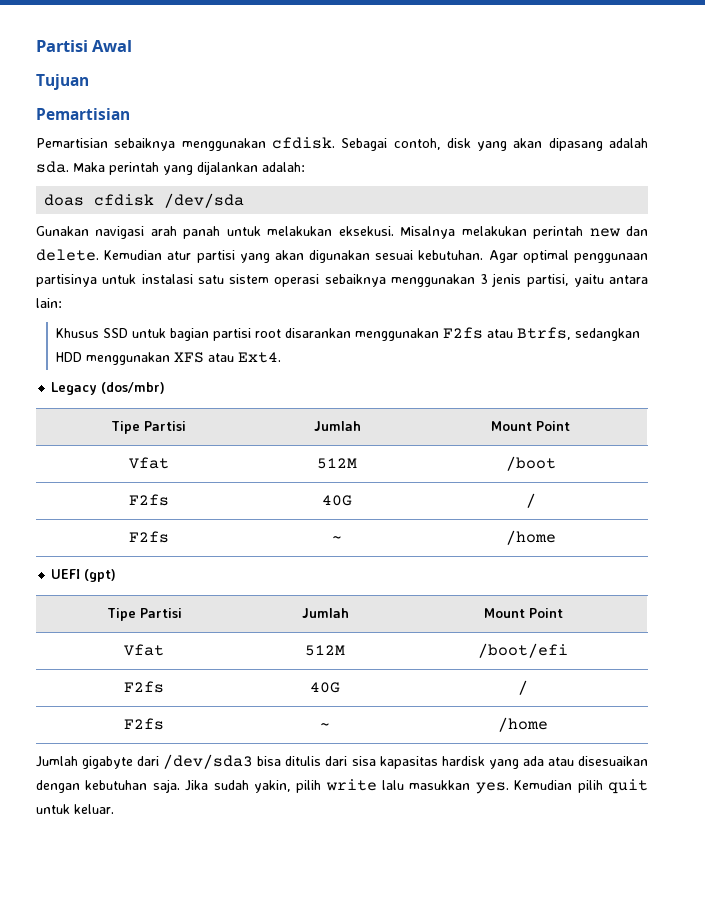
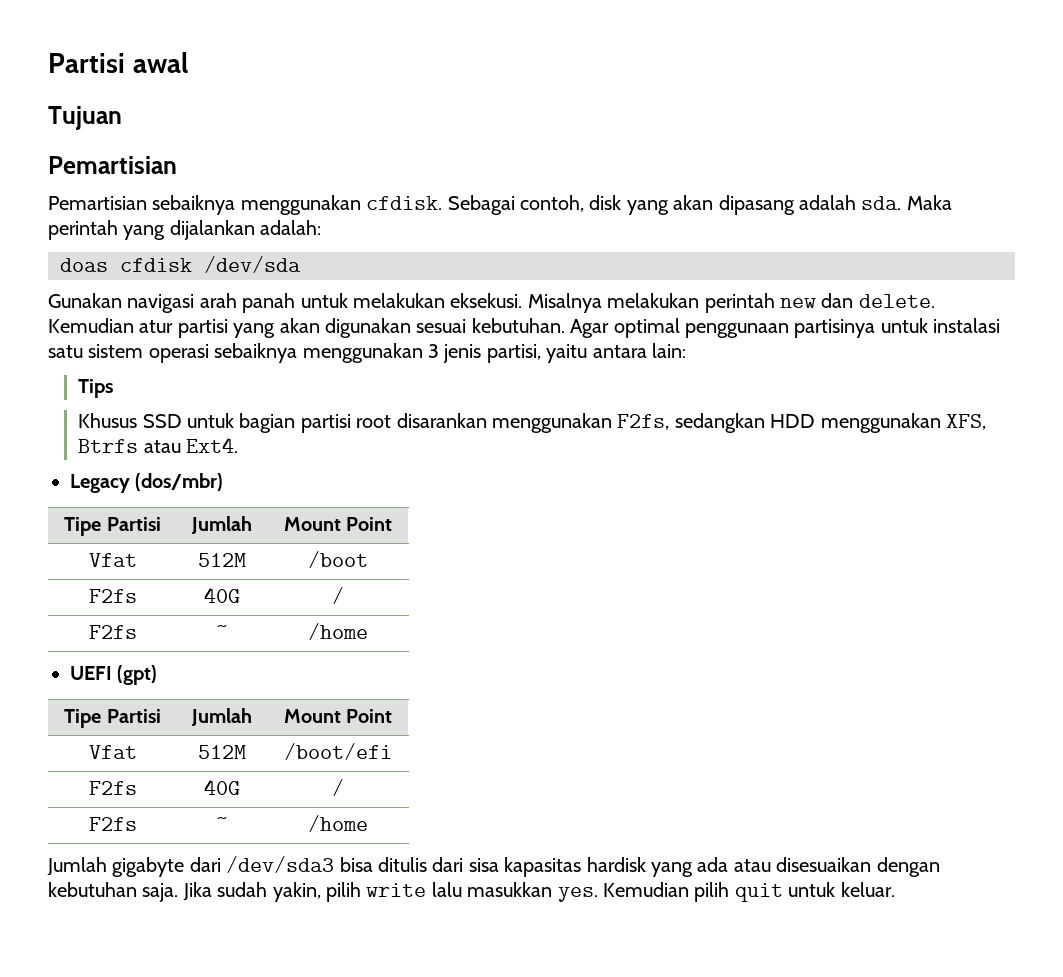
- Partisi Awal
+ Partisi awal
+ Tips
- Khusus SSD untuk bagian partisi root disarankan menggunakan F2fs atau Btrfs, sedangkan HDD menggunakan XFS atau Ext4.
+ Khusus SSD untuk bagian partisi root disarankan menggunakan F2fs, sedangkan HDD menggunakan XFS, Btrfs atau Ext4.

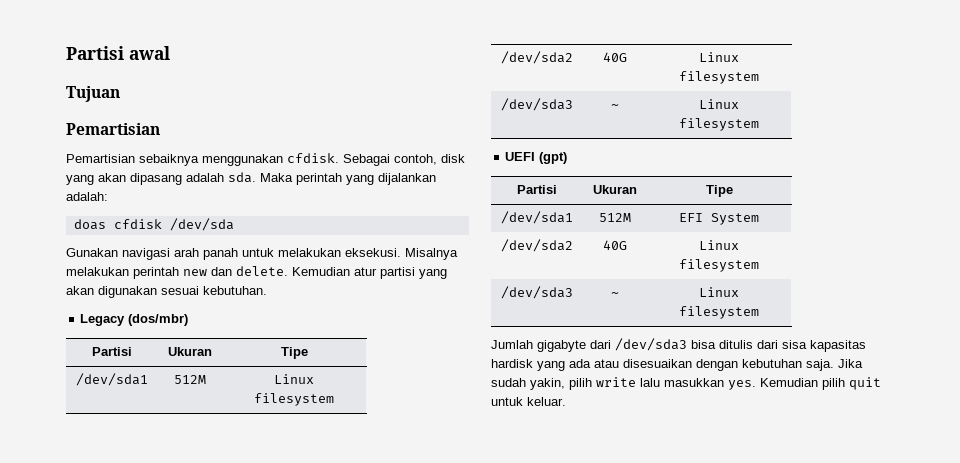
- Agar optimal penggunaan partisinya untuk instalasi satu sistem operasi sebaiknya menggunakan 3 jenis partisi, yaitu antara lain:
- Tips
- Khusus SSD untuk bagian partisi root disarankan menggunakan F2fs, sedangkan HDD menggunakan XFS, Btrfs atau Ext4.
  Legacy (dos/mbr)
- Tipe Partisi | Jumlah | Mount Point
- Vfat | 512M | /boot
- F2fs | 40G | /
- F2fs | ~ | /home
+ Partisi | Ukuran | Tipe
+ /dev/sda1 | 512M | Linux filesystem
+ /dev/sda2 | 40G | Linux filesystem
+ /dev/sda3 | ~ | Linux filesystem
  UEFI (gpt)
- Tipe Partisi | Jumlah | Mount Point
- Vfat | 512M | /boot/efi
- F2fs | 40G | /
- F2fs | ~ | /home
+ Partisi | Ukuran | Tipe
+ /dev/sda1 | 512M | EFI System
+ /dev/sda2 | 40G | Linux filesystem
+ /dev/sda3 | ~ | Linux filesystem

